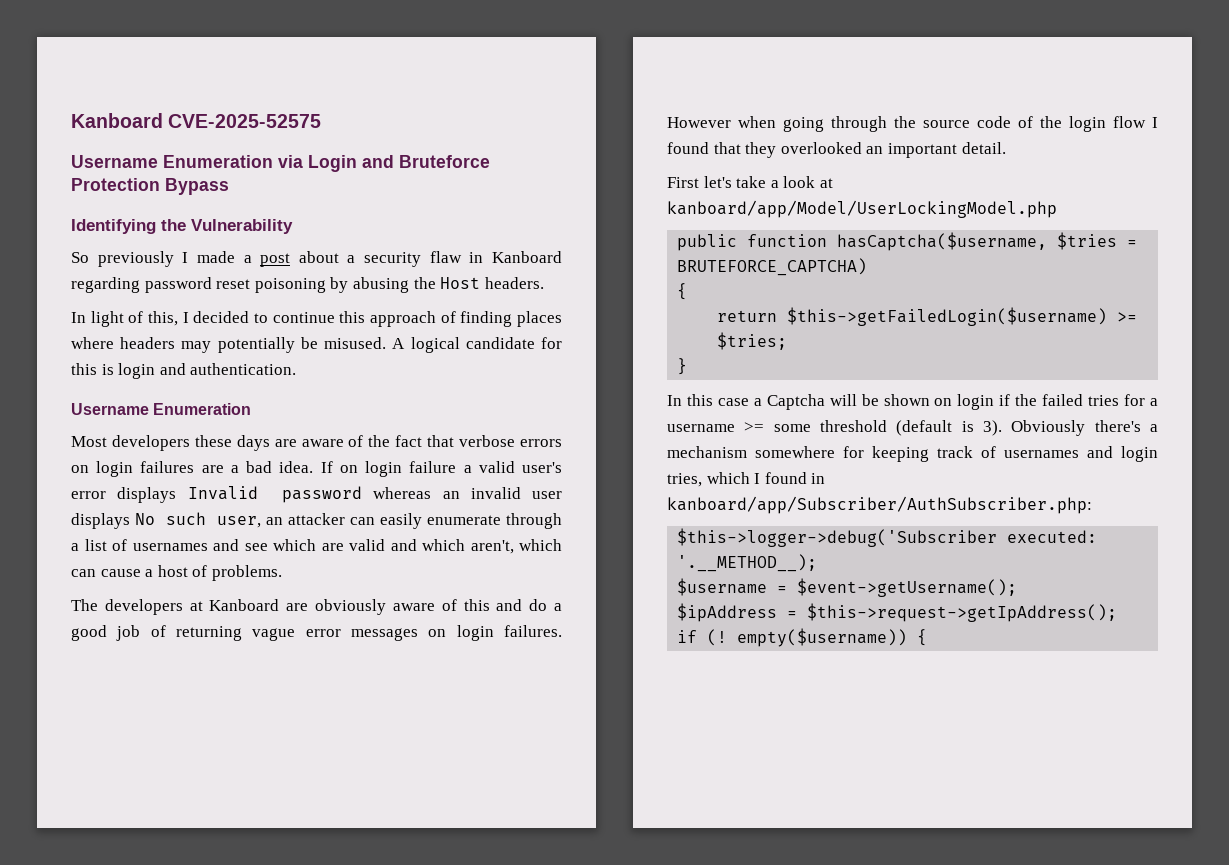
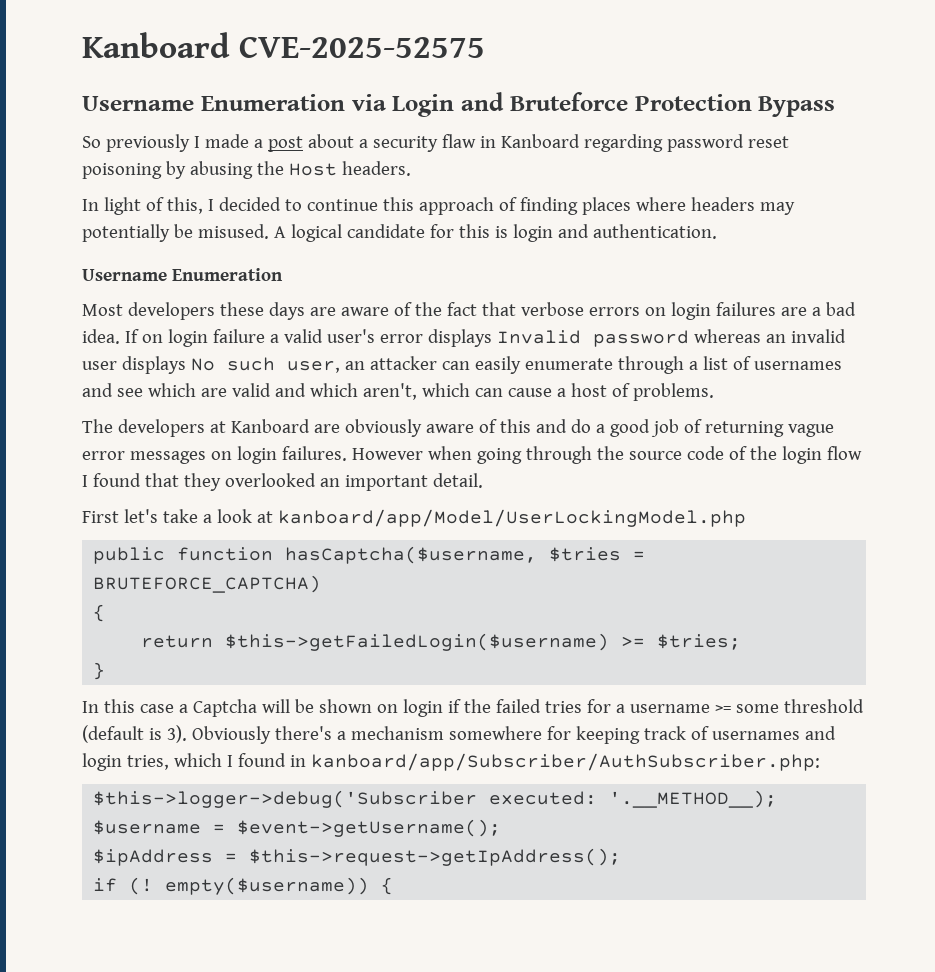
- Identifying the Vulnerability

